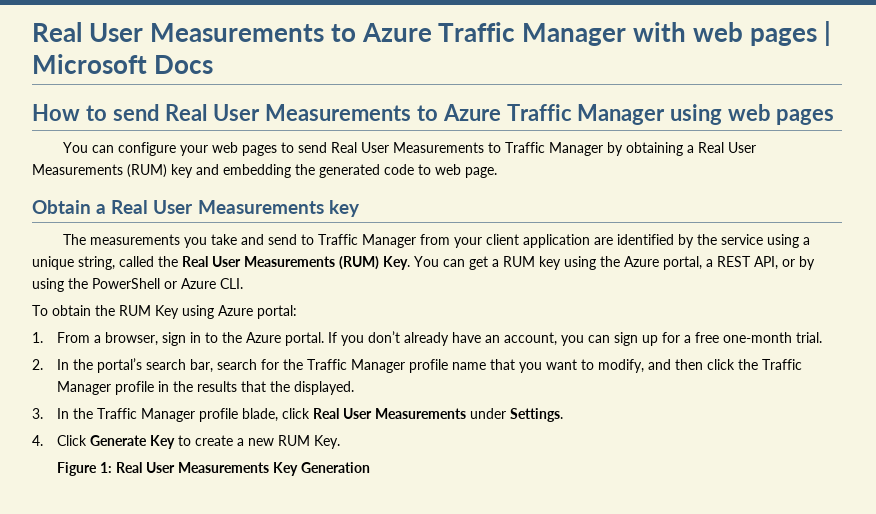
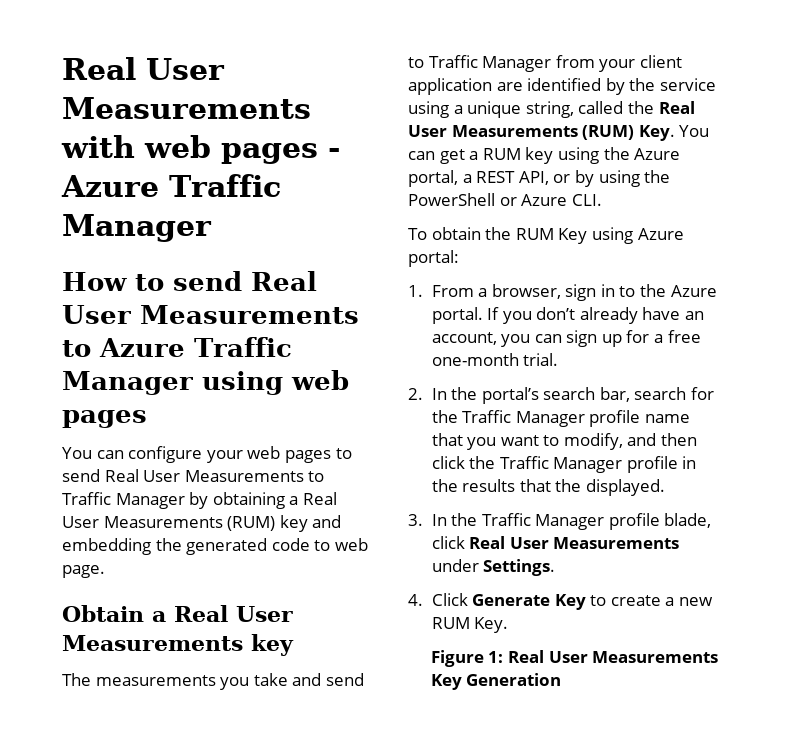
- Real User Measurements to Azure Traffic Manager with web pages | Microsoft Docs
+ Real User Measurements with web pages - Azure Traffic Manager

